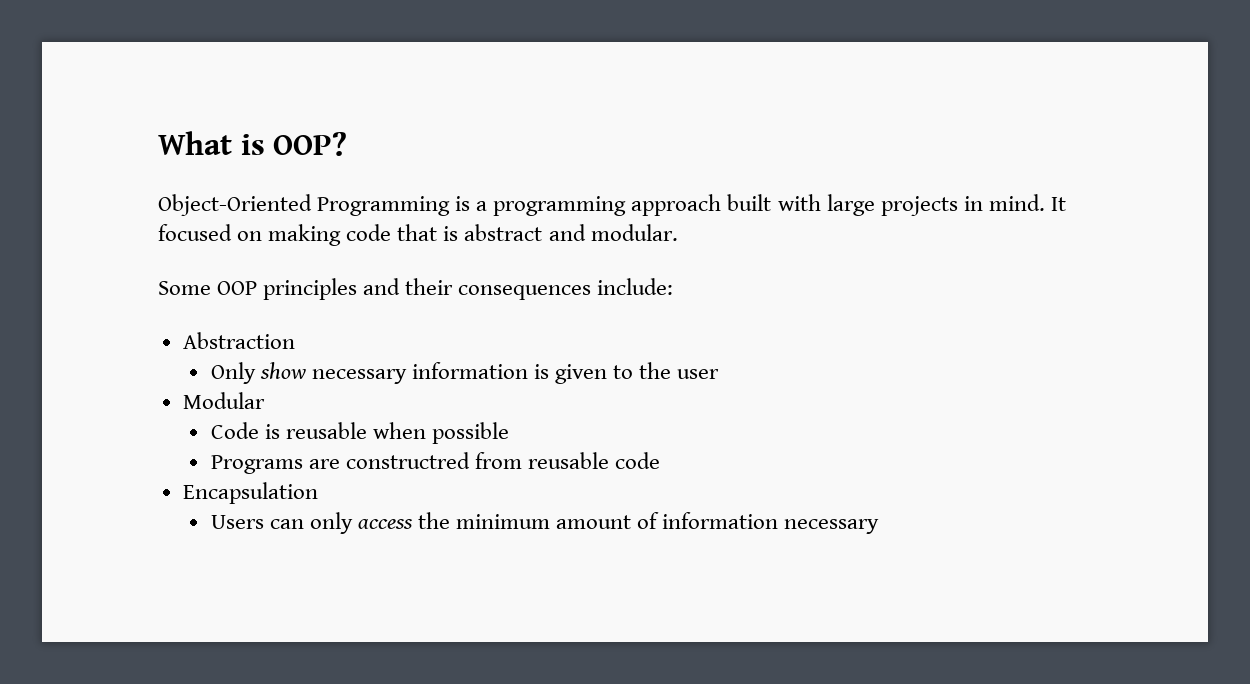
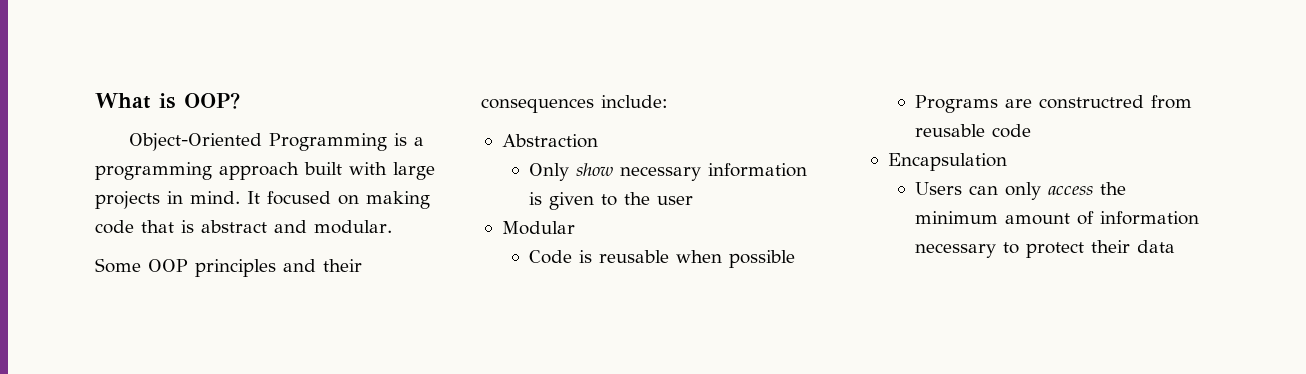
- Users can only access the minimum amount of information necessary
+ Users can only access the minimum amount of information necessary to protect their data

